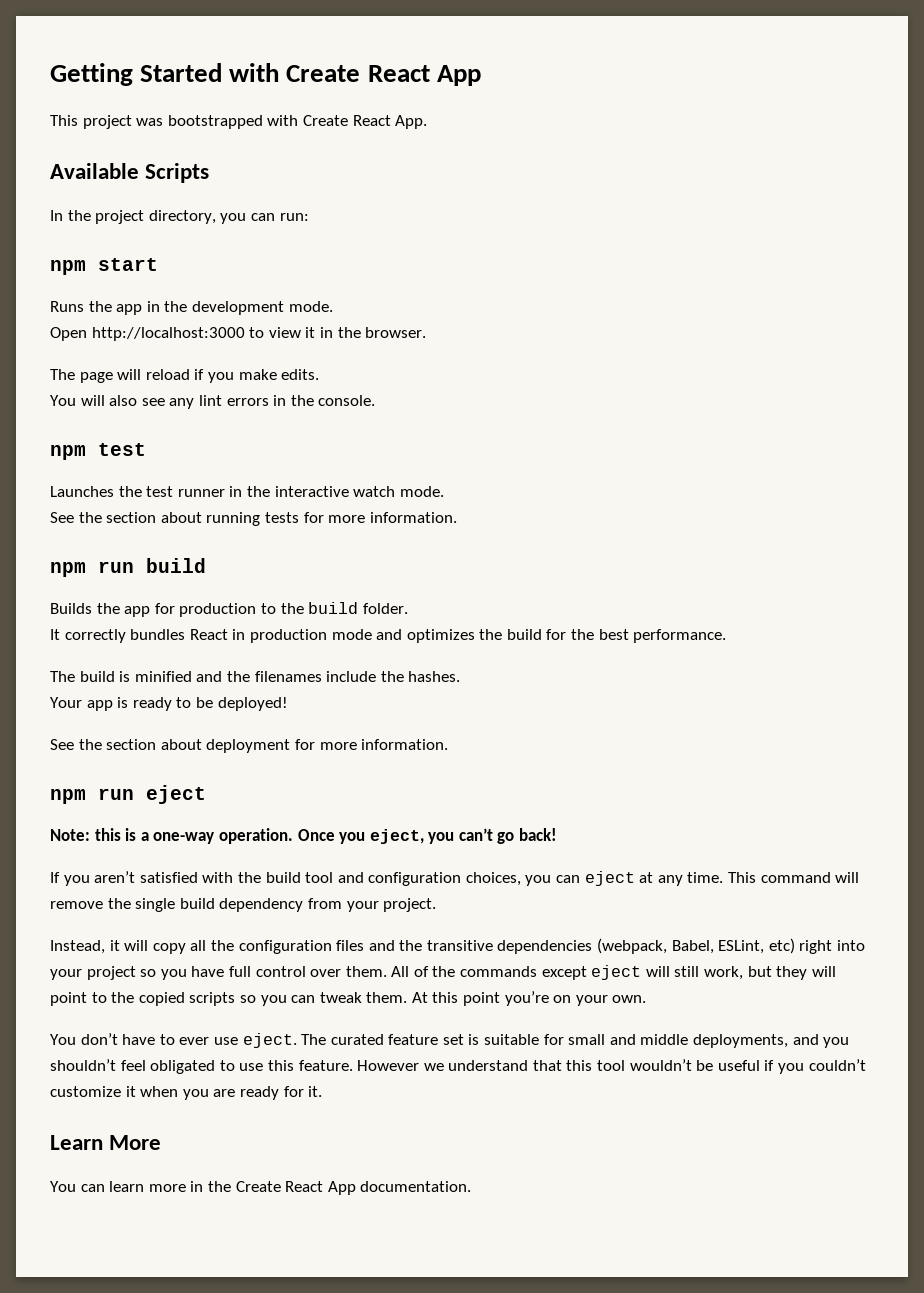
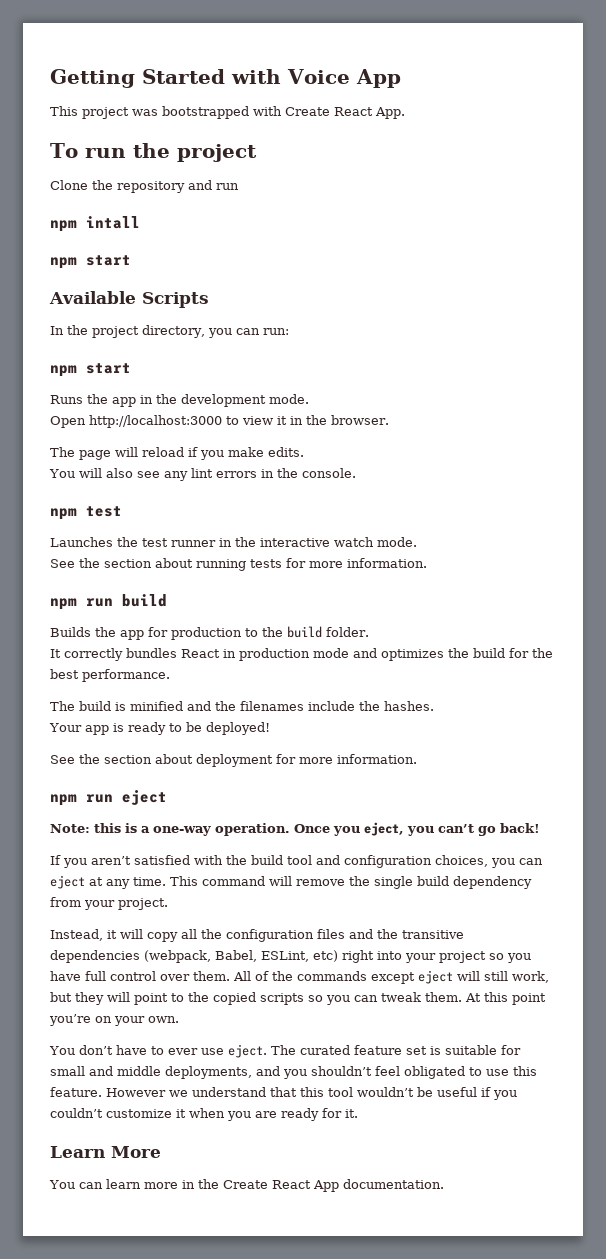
- Getting Started with Create React App
+ Getting Started with Voice App
+ To run the project
+ Clone the repository and run
+ npm intall
+ npm start

